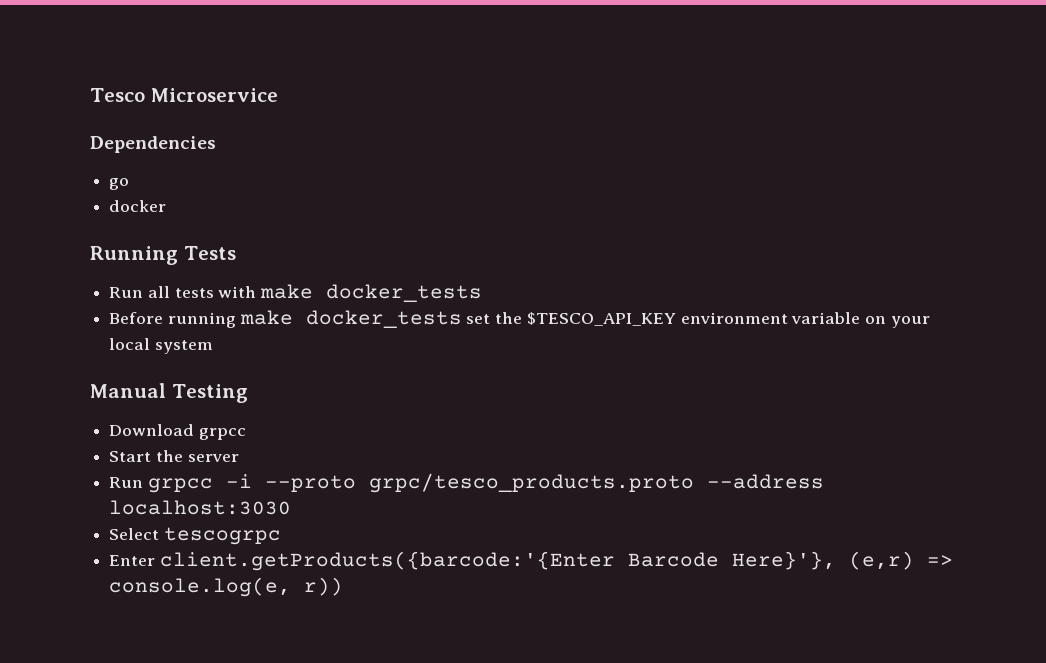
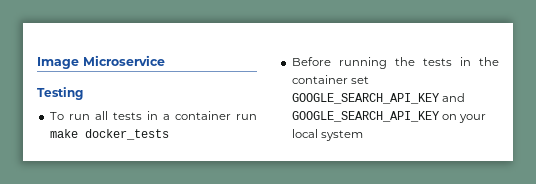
- Tesco Microservice
+ Image Microservice
- Dependencies
- go
- docker
- Running Tests
- Run all tests with make docker_tests
- Before running make docker_tests set the $TESCO_API_KEY environment variable on your local system
- Manual Testing
- Download grpcc
- Start the server
- Run grpcc -i --proto grpc/tesco_products.proto --address localhost:3030
- Select tescogrpc
- Enter client.getProducts({barcode:'{Enter Barcode Here}'}, (e,r) => console.log(e, r))
+ Testing
+ To run all tests in a container run make docker_tests
+ Before running the tests in the container set GOOGLE_SEARCH_API_KEY and GOOGLE_SEARCH_API_KEY on your local system

